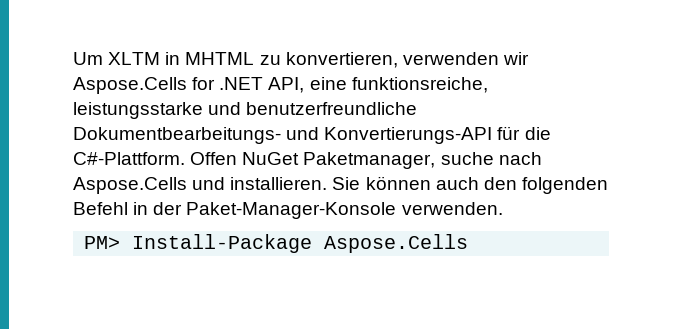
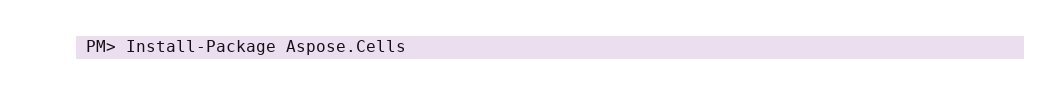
- Um XLTM in MHTML zu konvertieren, verwenden wir Aspose.Cells for .NET API, eine funktionsreiche, leistungsstarke und benutzerfreundliche Dokumentbearbeitungs- und Konvertierungs-API für die C#-Plattform. Offen NuGet Paketmanager, suche nach Aspose.Cells und installieren. Sie können auch den folgenden Befehl in der Paket-Manager-Konsole verwenden.

